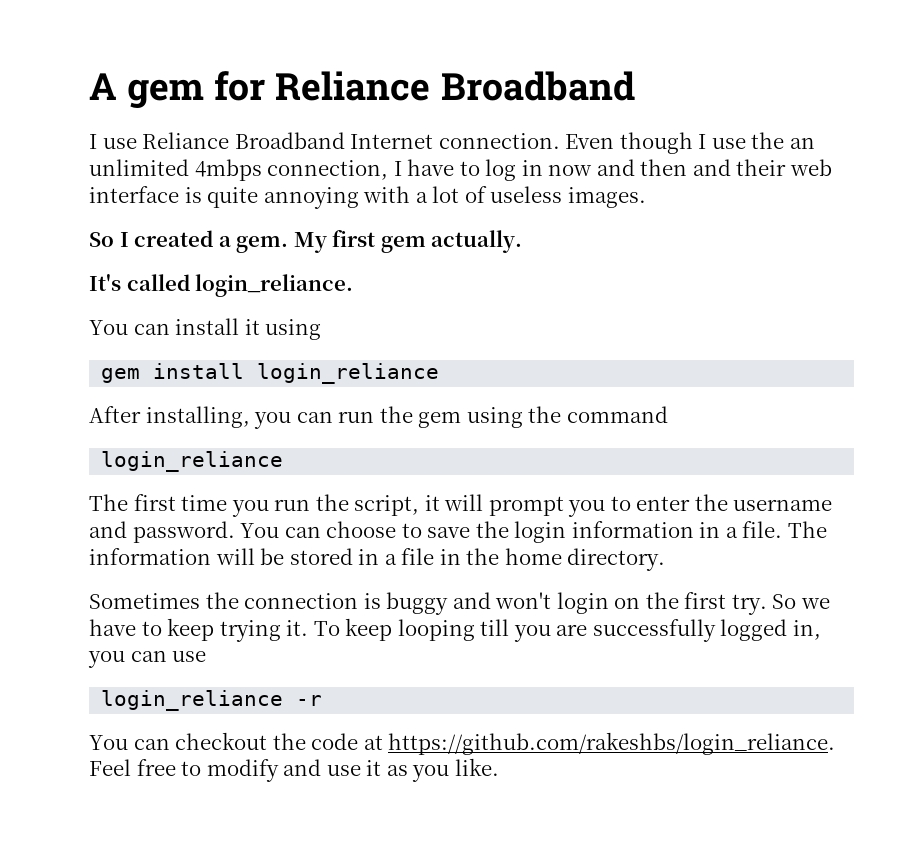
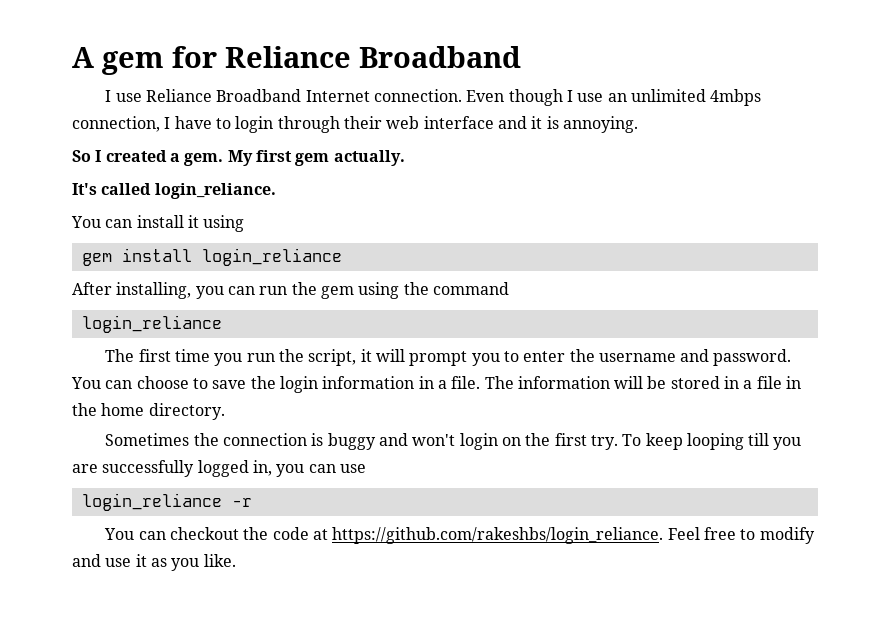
- Even though I use the an unlimited 4mbps connection, I have to log in now and then and their web interface is quite annoying with a lot of useless images.
+ Even though I use an unlimited 4mbps connection, I have to login through their web interface and it is annoying.
- So we have to keep trying it.

